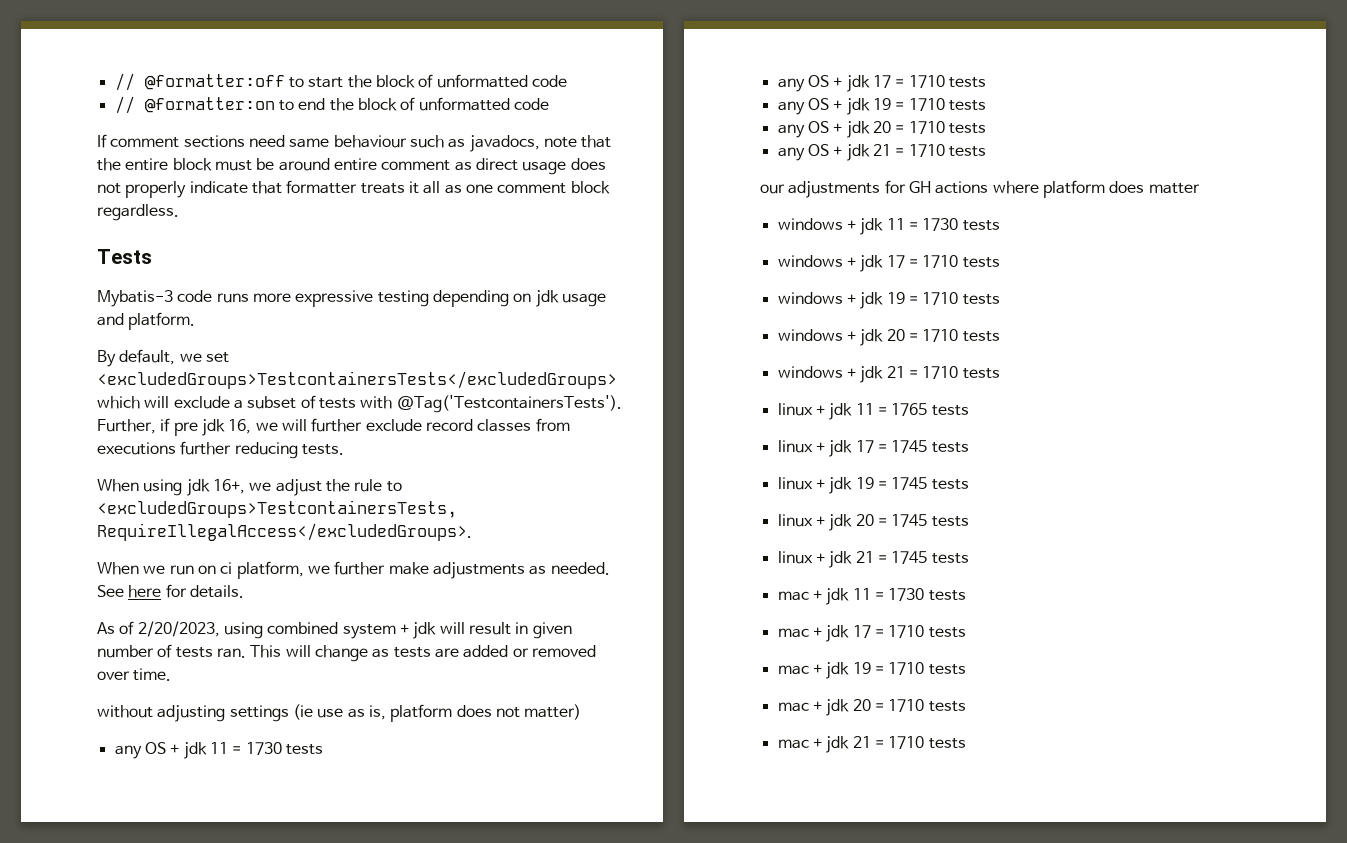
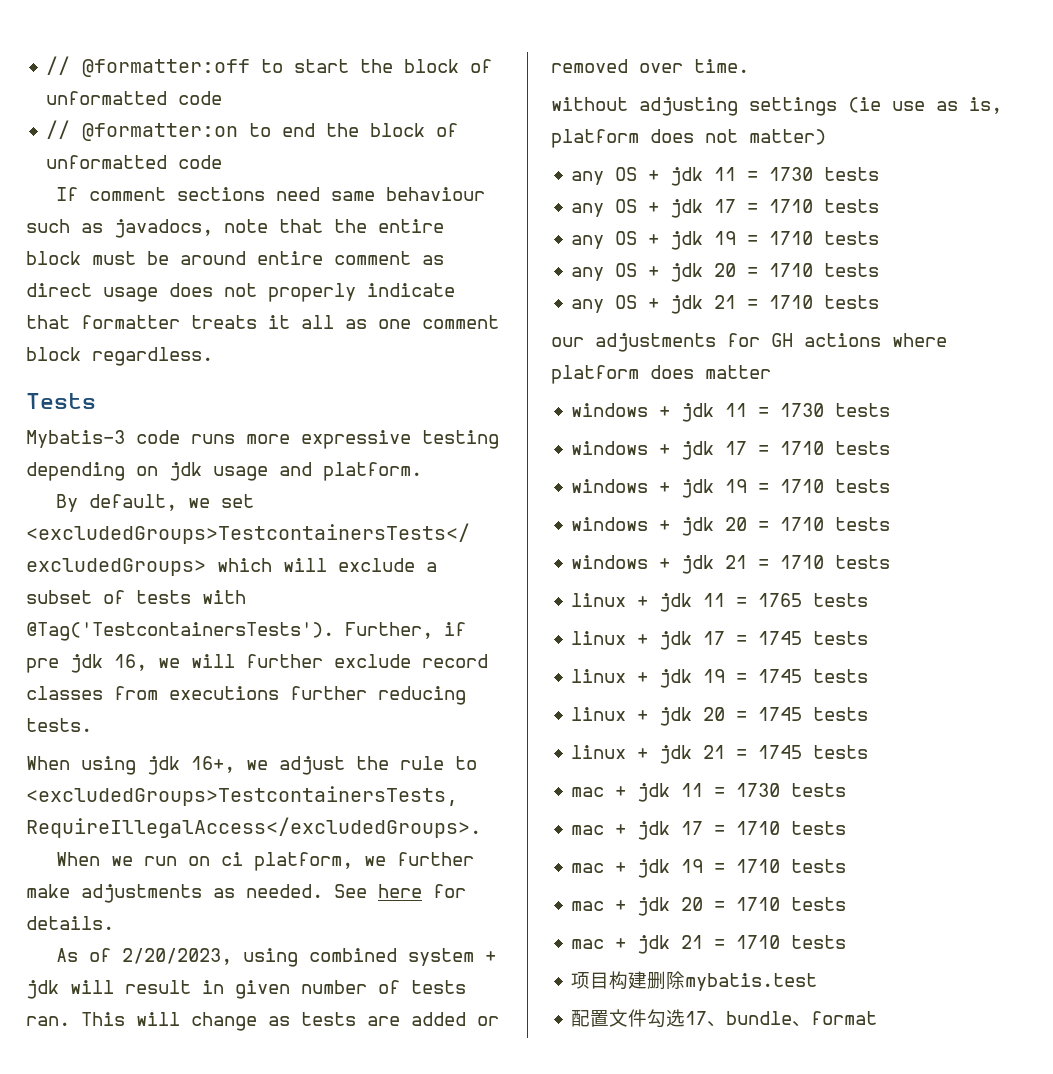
+ 项目构建删除mybatis.test
+ 配置文件勾选17、bundle、format

